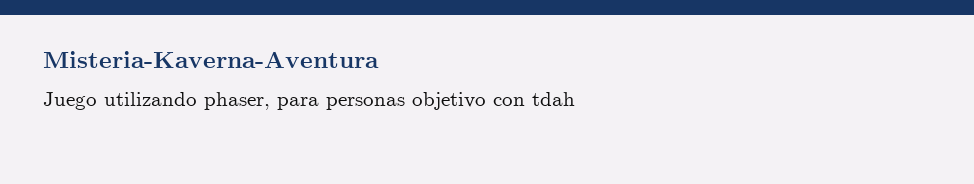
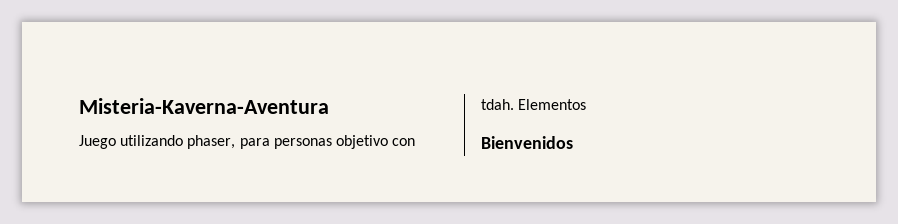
- Juego utilizando phaser, para personas objetivo con tdah
+ Juego utilizando phaser, para personas objetivo con tdah. Elementos
+ Bienvenidos

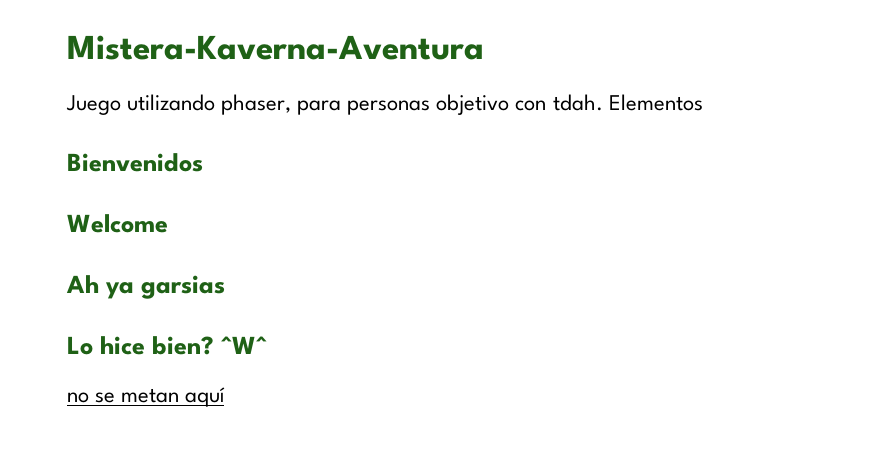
- Misteria-Kaverna-Aventura
+ Mistera-Kaverna-Aventura
+ Welcome
+ Ah ya garsias
+ Lo hice bien? ^W^
+ no se metan aquí

